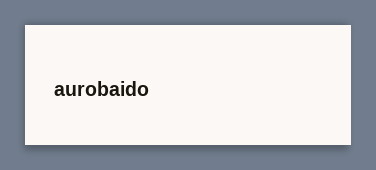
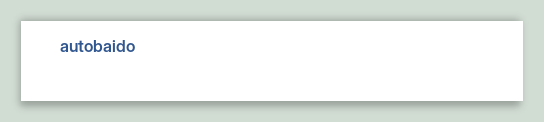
- aurobaido
+ autobaido

